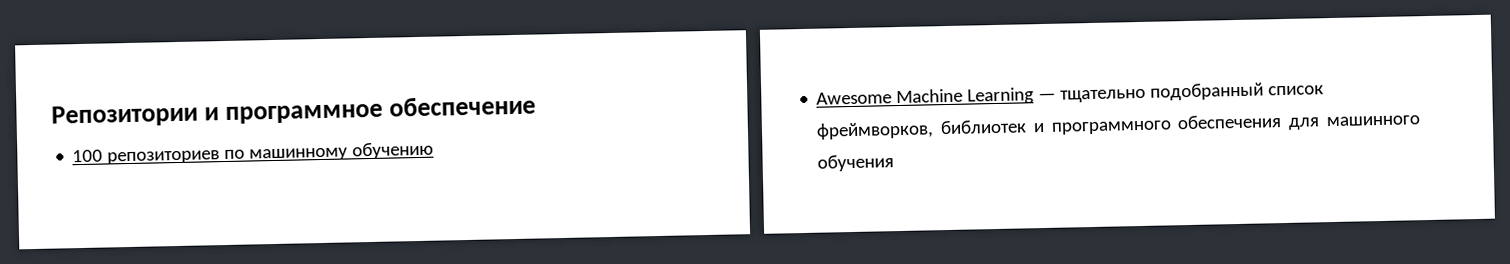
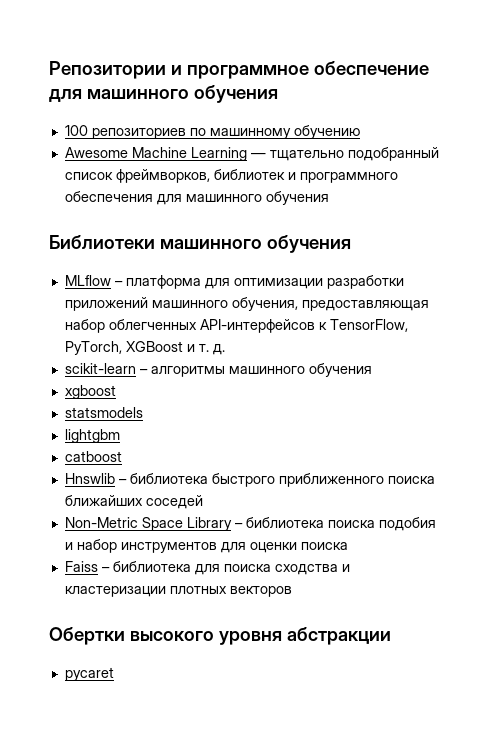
- Репозитории и программное обеспечение
+ Репозитории и программное обеспечение для машинного обучения
+ Библиотеки машинного обучения
+ MLflow – платформа для оптимизации разработки приложений машинного обучения, предоставляющая набор облегченных API-интерфейсов к TensorFlow, PyTorch, XGBoost и т. д.
+ scikit-learn – алгоритмы машинного обучения
+ xgboost
+ statsmodels
+ lightgbm
+ catboost
+ Hnswlib – библиотека быстрого приближенного поиска ближайших соседей
+ Non-Metric Space Library – библиотека поиска подобия и набор инструментов для оценки поиска
+ Faiss – библиотека для поиска сходства и кластеризации плотных векторов
+ Обертки высокого уровня абстракции
+ pycaret

